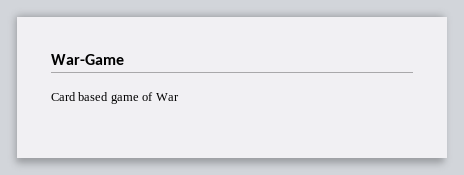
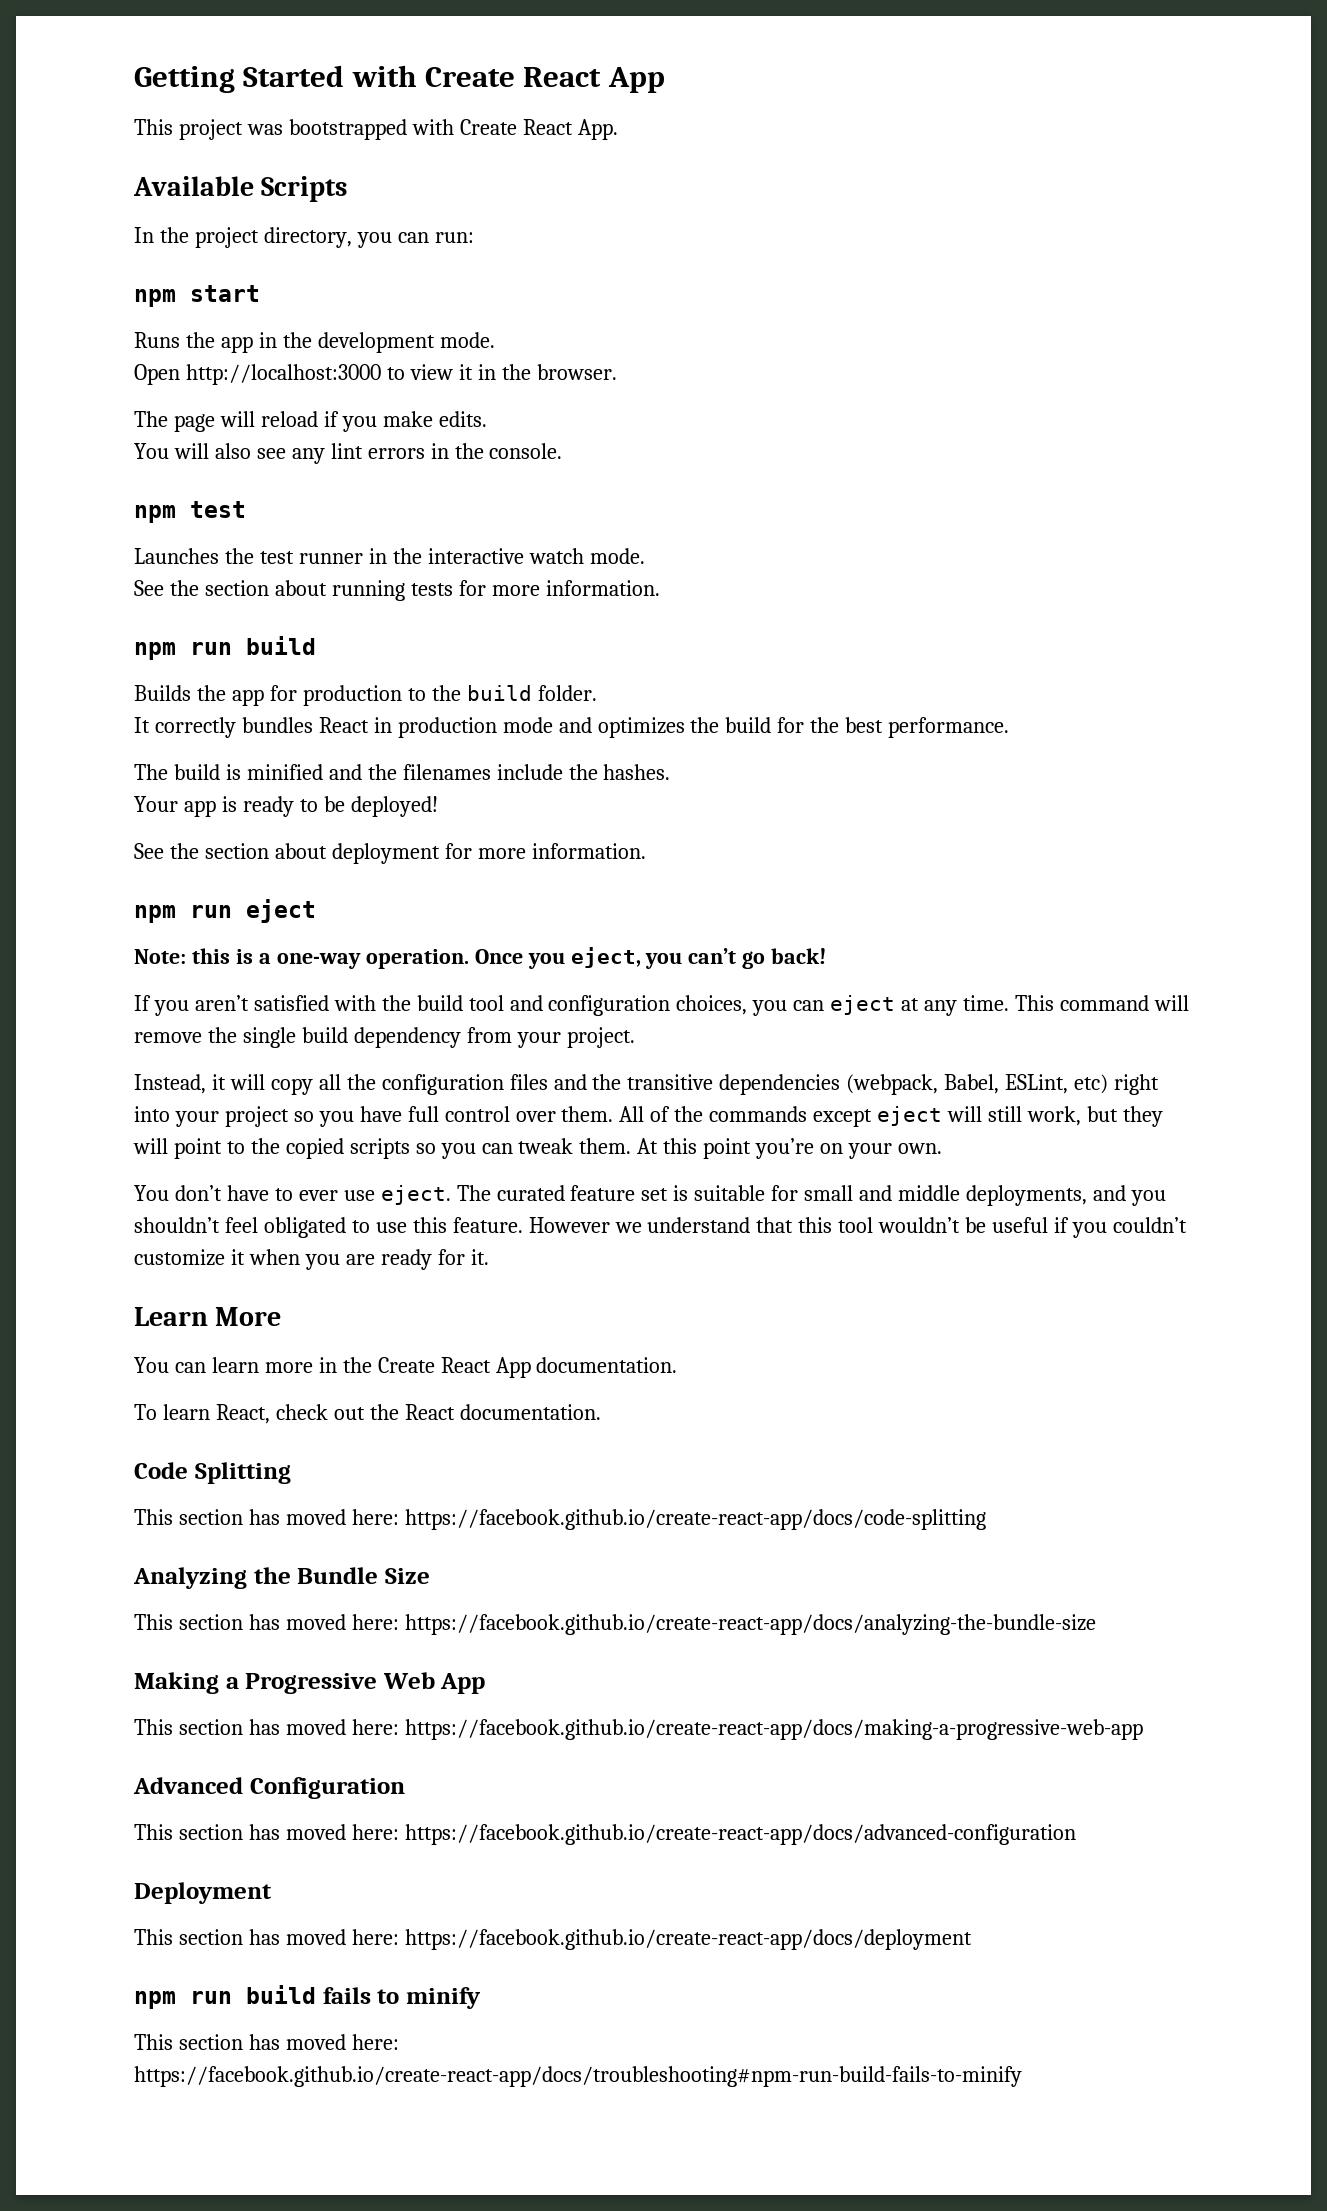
- War-Game
- Card based game of War
+ Getting Started with Create React App
+ This project was bootstrapped with Create React App.
+ Available Scripts
+ In the project directory, you can run:
+ npm start
+ Runs the app in the development mode.
+ Open http://localhost:3000 to view it in the browser.
+ The page will reload if you make edits.
+ You will also see any lint errors in the console.
+ npm test
+ Launches the test runner in the interactive watch mode.
+ See the section about running tests for more information.
+ npm run build
+ Builds the app for production to the build folder.
+ It correctly bundles React in production mode and optimizes the build for the best performance.
+ The build is minified and the filenames include the hashes.
+ Your app is ready to be deployed!
+ See the section about deployment for more information.
+ npm run eject
+ Note: this is a one-way operation. Once you eject, you can’t go back!
+ If you aren’t satisfied with the build tool and configuration choices, you can eject at any time. This command will remove the single build dependency from your project.
+ Instead, it will copy all the configuration files and the transitive dependencies (webpack, Babel, ESLint, etc) right into your project so you have full control over them. All of the commands except eject will still work, but they will point to the copied scripts so you can tweak them. At this point you’re on your own.
+ You don’t have to ever use eject. The curated feature set is suitable for small and middle deployments, and you shouldn’t feel obligated to use this feature. However we understand that this tool wouldn’t be useful if you couldn’t customize it when you are ready for it.
+ Learn More
+ You can learn more in the Create React App documentation.
+ To learn React, check out the React documentation.
+ Code Splitting
+ This section has moved here: https://facebook.github.io/create-react-app/docs/code-splitting
+ Analyzing the Bundle Size
+ This section has moved here: https://facebook.github.io/create-react-app/docs/analyzing-the-bundle-size
+ Making a Progressive Web App
+ This section has moved here: https://facebook.github.io/create-react-app/docs/making-a-progressive-web-app
+ Advanced Configuration
+ This section has moved here: https://facebook.github.io/create-react-app/docs/advanced-configuration
+ Deployment
+ This section has moved here: https://facebook.github.io/create-react-app/docs/deployment
+ npm run build fails to minify
+ This section has moved here: https://facebook.github.io/create-react-app/docs/troubleshooting#npm-run-build-fails-to-minify

